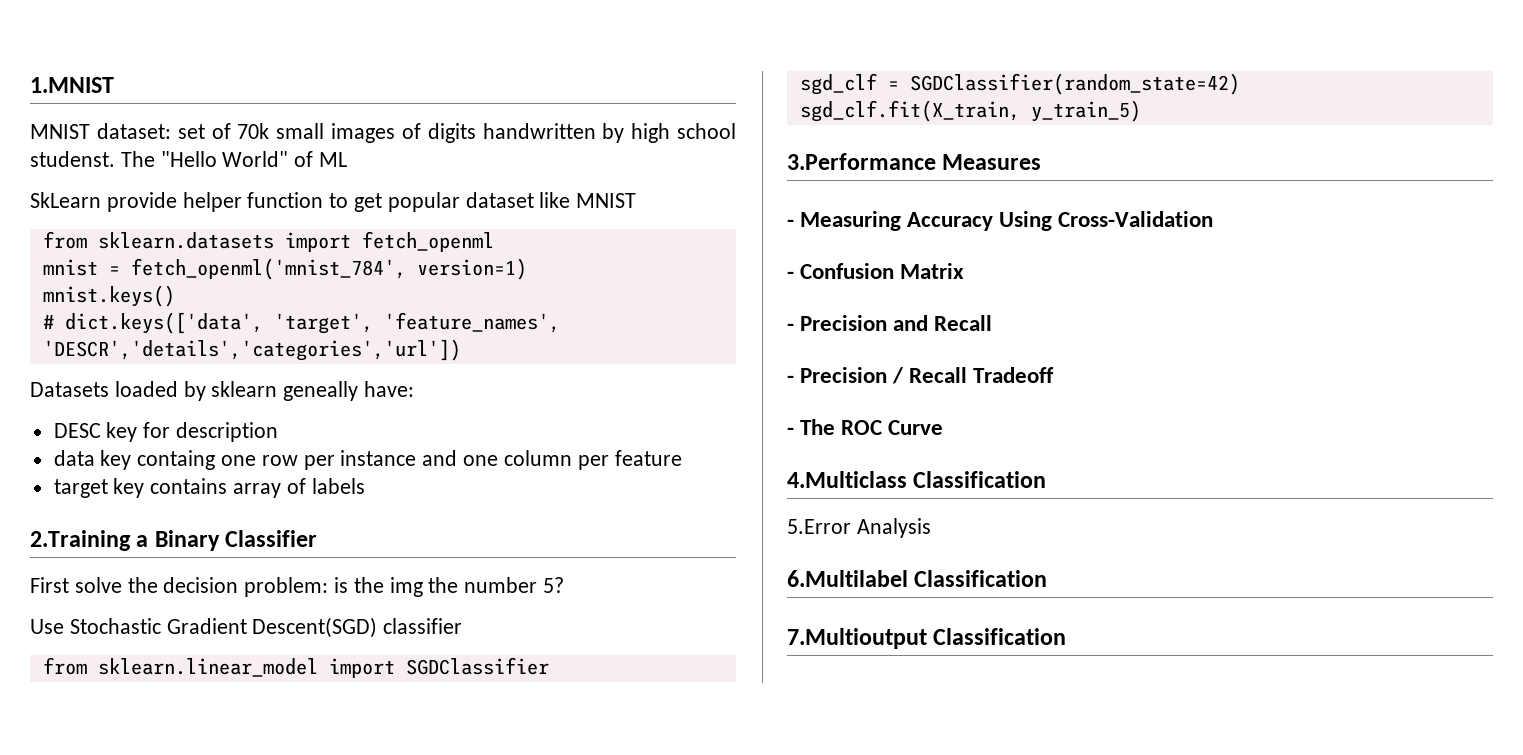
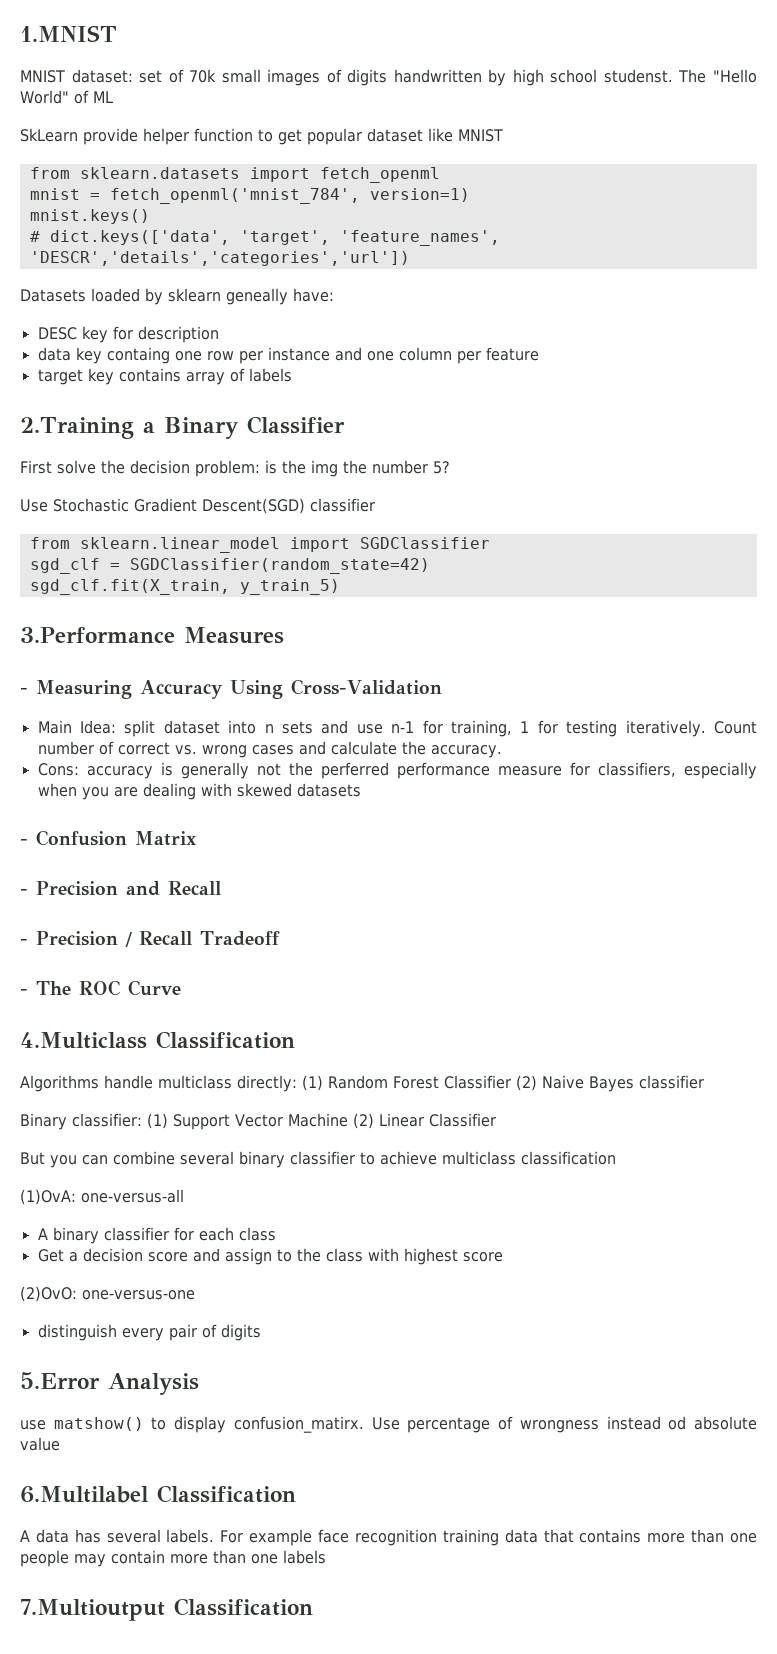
+ Main Idea: split dataset into n sets and use n-1 for training, 1 for testing iteratively. Count number of correct vs. wrong cases and calculate the accuracy.
+ Cons: accuracy is generally not the perferred performance measure for classifiers, especially when you are dealing with skewed datasets
+ Algorithms handle multiclass directly: (1) Random Forest Classifier (2) Naive Bayes classifier
+ Binary classifier: (1) Support Vector Machine (2) Linear Classifier
+ But you can combine several binary classifier to achieve multiclass classification
+ (1)OvA: one-versus-all
+ A binary classifier for each class
+ Get a decision score and assign to the class with highest score
+ (2)OvO: one-versus-one
+ distinguish every pair of digits
  5.Error Analysis
+ use matshow() to display confusion_matirx. Use percentage of wrongness instead od absolute value
  6.Multilabel Classification
+ A data has several labels. For example face recognition training data that contains more than one people may contain more than one labels

